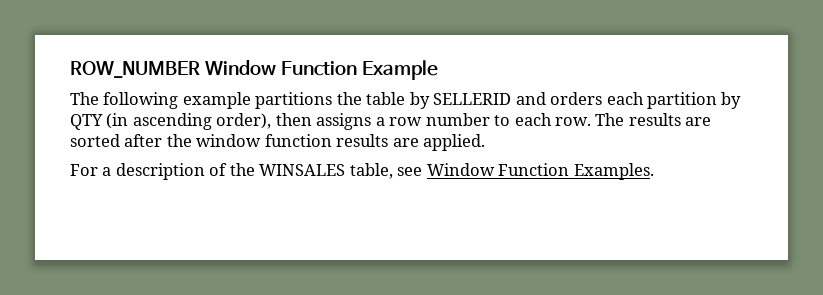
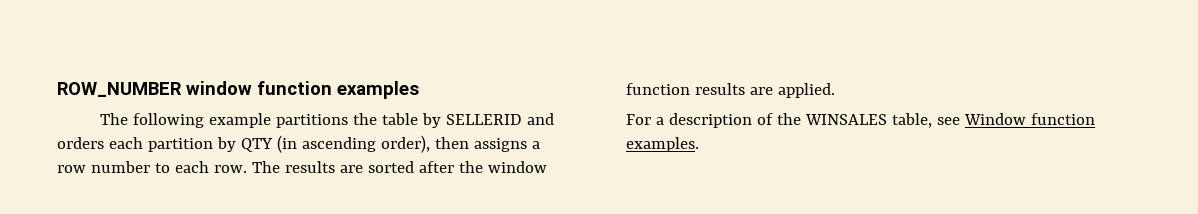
- ROW_NUMBER Window Function Example
+ ROW_NUMBER window function examples
- For a description of the WINSALES table, see Window Function Examples.
+ For a description of the WINSALES table, see Window function examples.

